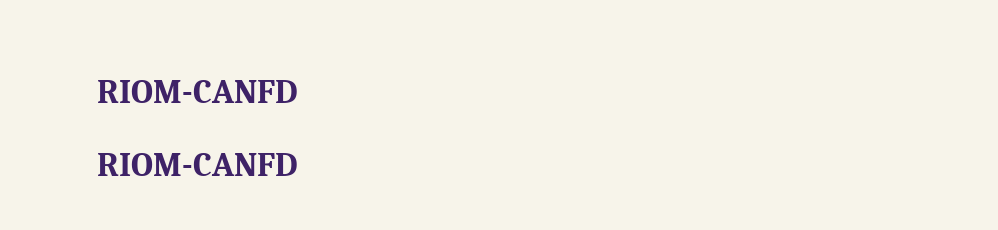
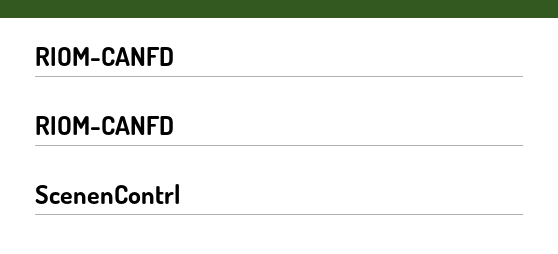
+ ScenenContrl

